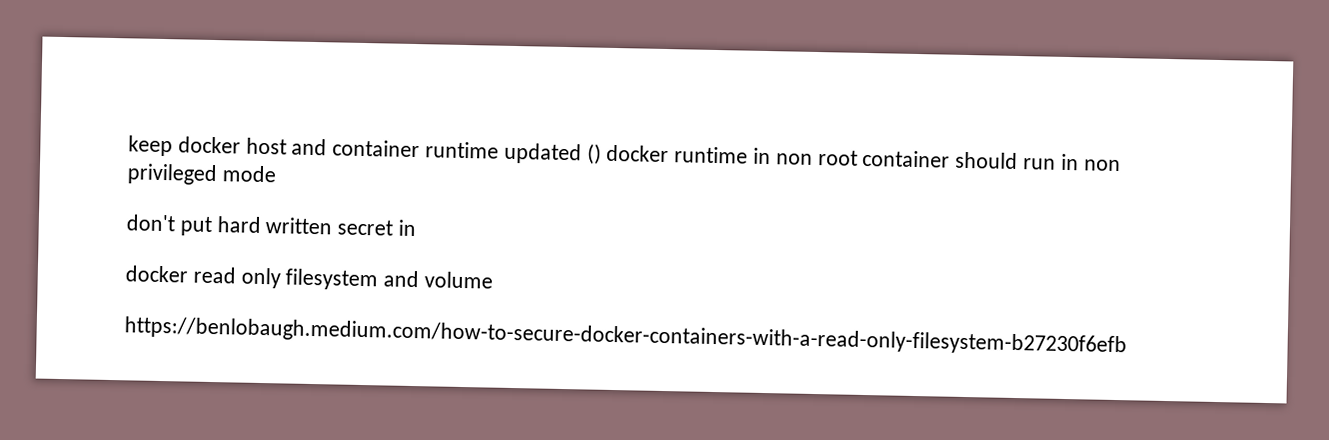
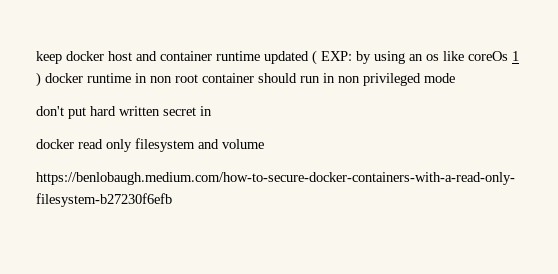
- keep docker host and container runtime updated () docker runtime in non root container should run in non privileged mode
+ keep docker host and container runtime updated ( EXP: by using an os like coreOs 1 ) docker runtime in non root container should run in non privileged mode

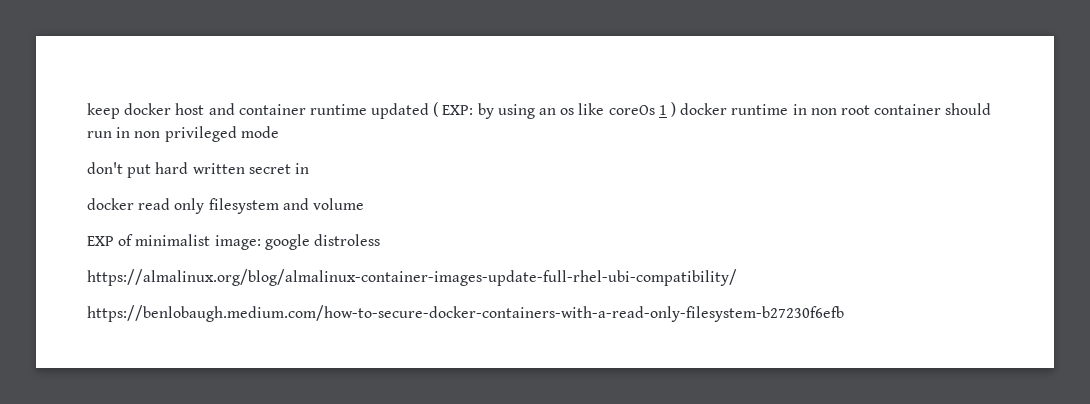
+ EXP of minimalist image: google distroless
+ https://almalinux.org/blog/almalinux-container-images-update-full-rhel-ubi-compatibility/

